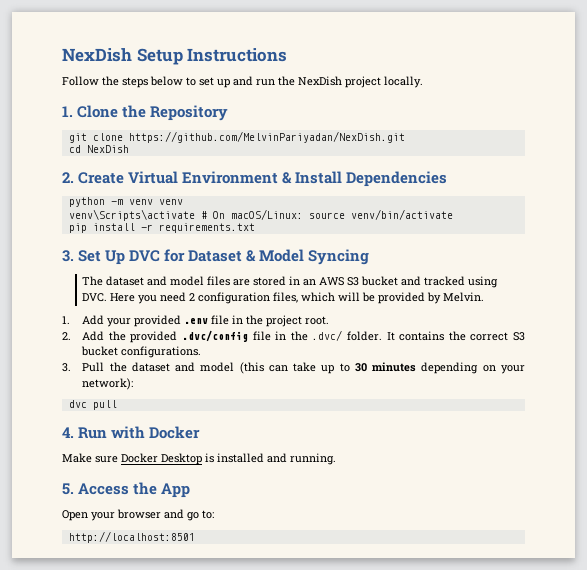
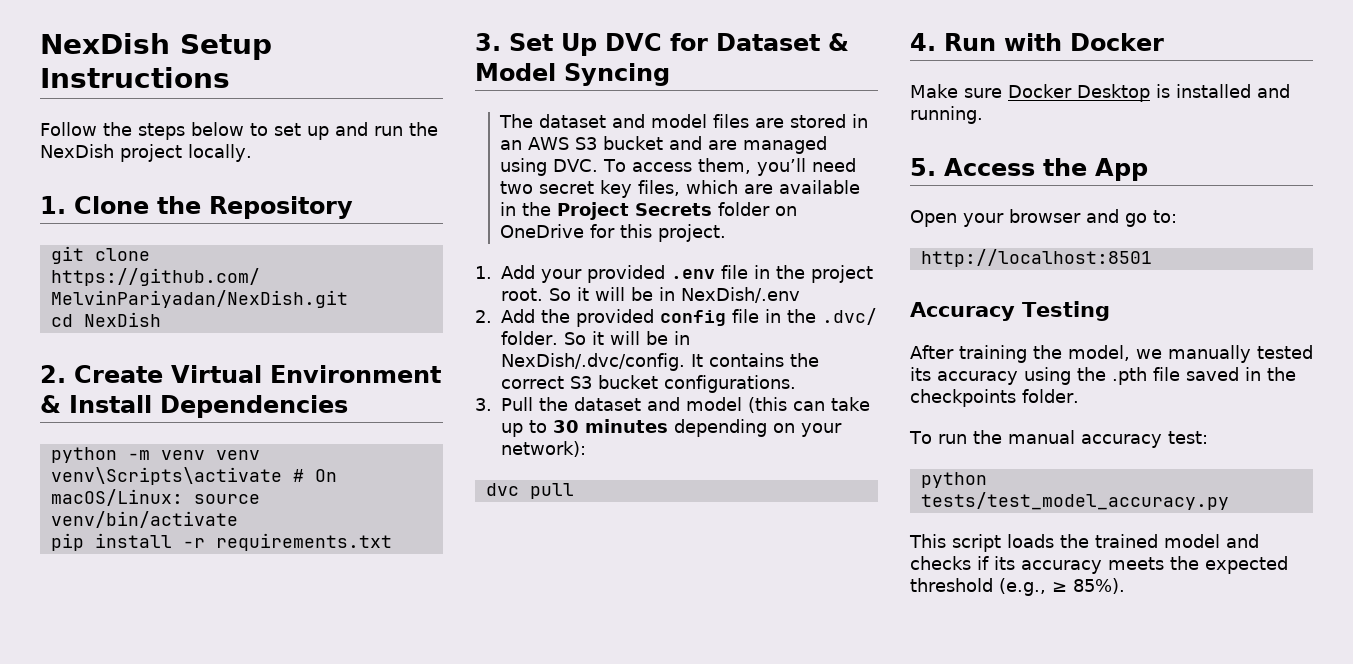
- The dataset and model files are stored in an AWS S3 bucket and tracked using DVC. Here you need 2 configuration files, which will be provided by Melvin.
+ The dataset and model files are stored in an AWS S3 bucket and are managed using DVC. To access them, you’ll need two secret key files, which are available in the Project Secrets folder on OneDrive for this project.
+ So it will be in NexDish/.env
- 2. Add the provided .dvc/config file in the .dvc/ folder.
+ 2. Add the provided config file in the .dvc/ folder.
- It contains the correct S3 bucket configurations.
+ So it will be in NexDish/.dvc/config. It contains the correct S3 bucket configurations.
+ Accuracy Testing
+ After training the model, we manually tested its accuracy using the .pth file saved in the checkpoints folder.
+ To run the manual accuracy test:
+ python tests/test_model_accuracy.py
+ This script loads the trained model and checks if its accuracy meets the expected threshold (e.g., ≥ 85%).

